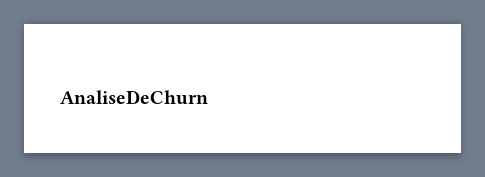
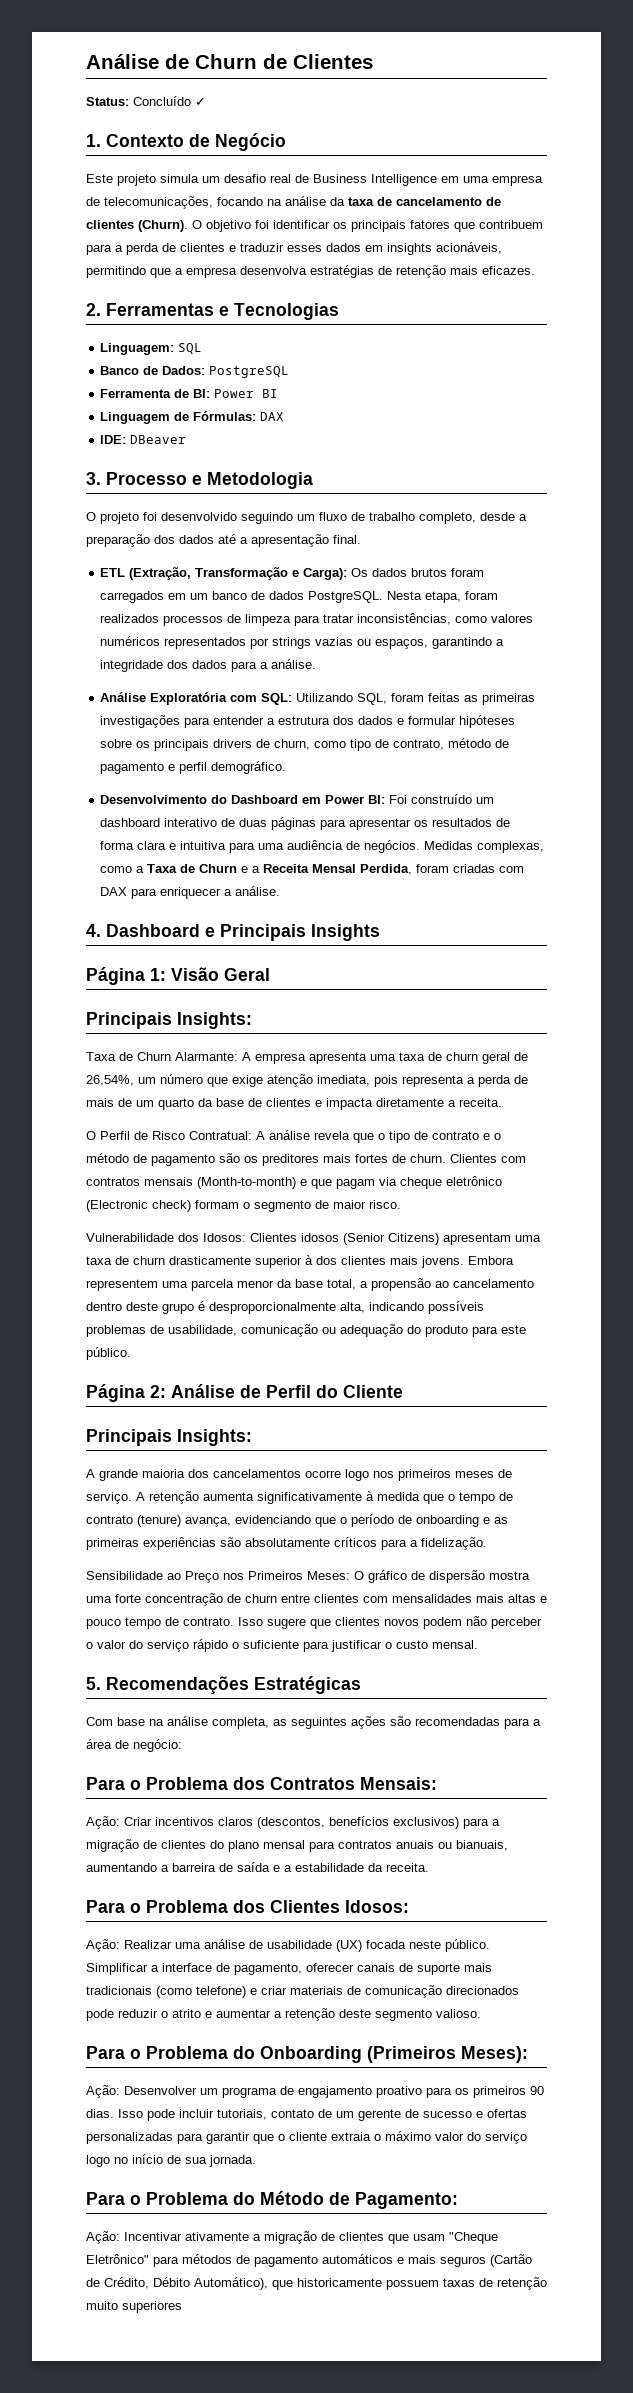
- AnaliseDeChurn
+ Análise de Churn de Clientes
+ Status: Concluído ✓
+ 1. Contexto de Negócio
+ Este projeto simula um desafio real de Business Intelligence em uma empresa de telecomunicações, focando na análise da taxa de cancelamento de clientes (Churn). O objetivo foi identificar os principais fatores que contribuem para a perda de clientes e traduzir esses dados em insights acionáveis, permitindo que a empresa desenvolva estratégias de retenção mais eficazes.
+ 2. Ferramentas e Tecnologias
+ Linguagem: SQL
+ Banco de Dados: PostgreSQL
+ Ferramenta de BI: Power BI
+ Linguagem de Fórmulas: DAX
+ IDE: DBeaver
+ 3. Processo e Metodologia
+ O projeto foi desenvolvido seguindo um fluxo de trabalho completo, desde a preparação dos dados até a apresentação final.
+ ETL (Extração, Transformação e Carga): Os dados brutos foram carregados em um banco de dados PostgreSQL. Nesta etapa, foram realizados processos de limpeza para tratar inconsistências, como valores numéricos representados por strings vazias ou espaços, garantindo a integridade dos dados para a análise.
+ Análise Exploratória com SQL: Utilizando SQL, foram feitas as primeiras investigações para entender a estrutura dos dados e formular hipóteses sobre os principais drivers de churn, como tipo de contrato, método de pagamento e perfil demográfico.
+ Desenvolvimento do Dashboard em Power BI: Foi construído um dashboard interativo de duas páginas para apresentar os resultados de forma clara e intuitiva para uma audiência de negócios. Medidas complexas, como a Taxa de Churn e a Receita Mensal Perdida, foram criadas com DAX para enriquecer a análise.
+ 4. Dashboard e Principais Insights
+ Página 1: Visão Geral
+ Principais Insights:
+ Taxa de Churn Alarmante: A empresa apresenta uma taxa de churn geral de 26,54%, um número que exige atenção imediata, pois representa a perda de mais de um quarto da base de clientes e impacta diretamente a receita.
+ O Perfil de Risco Contratual: A análise revela que o tipo de contrato e o método de pagamento são os preditores mais fortes de churn. Clientes com contratos mensais (Month-to-month) e que pagam via cheque eletrônico (Electronic check) formam o segmento de maior risco.
+ Vulnerabilidade dos Idosos: Clientes idosos (Senior Citizens) apresentam uma taxa de churn drasticamente superior à dos clientes mais jovens. Embora representem uma parcela menor da base total, a propensão ao cancelamento dentro deste grupo é desproporcionalmente alta, indicando possíveis problemas de usabilidade, comunicação ou adequação do produto para este público.
+ Página 2: Análise de Perfil do Cliente
+ Principais Insights:
+ A grande maioria dos cancelamentos ocorre logo nos primeiros meses de serviço. A retenção aumenta significativamente à medida que o tempo de contrato (tenure) avança, evidenciando que o período de onboarding e as primeiras experiências são absolutamente críticos para a fidelização.
+ Sensibilidade ao Preço nos Primeiros Meses: O gráfico de dispersão mostra uma forte concentração de churn entre clientes com mensalidades mais altas e pouco tempo de contrato. Isso sugere que clientes novos podem não perceber o valor do serviço rápido o suficiente para justificar o custo mensal.
+ 5. Recomendações Estratégicas
+ Com base na análise completa, as seguintes ações são recomendadas para a área de negócio:
+ Para o Problema dos Contratos Mensais:
+ Ação: Criar incentivos claros (descontos, benefícios exclusivos) para a migração de clientes do plano mensal para contratos anuais ou bianuais, aumentando a barreira de saída e a estabilidade da receita.
+ Para o Problema dos Clientes Idosos:
+ Ação: Realizar uma análise de usabilidade (UX) focada neste público. Simplificar a interface de pagamento, oferecer canais de suporte mais tradicionais (como telefone) e criar materiais de comunicação direcionados pode reduzir o atrito e aumentar a retenção deste segmento valioso.
+ Para o Problema do Onboarding (Primeiros Meses):
+ Ação: Desenvolver um programa de engajamento proativo para os primeiros 90 dias. Isso pode incluir tutoriais, contato de um gerente de sucesso e ofertas personalizadas para garantir que o cliente extraia o máximo valor do serviço logo no início de sua jornada.
+ Para o Problema do Método de Pagamento:
+ Ação: Incentivar ativamente a migração de clientes que usam "Cheque Eletrônico" para métodos de pagamento automáticos e mais seguros (Cartão de Crédito, Débito Automático), que historicamente possuem taxas de retenção muito superiores

